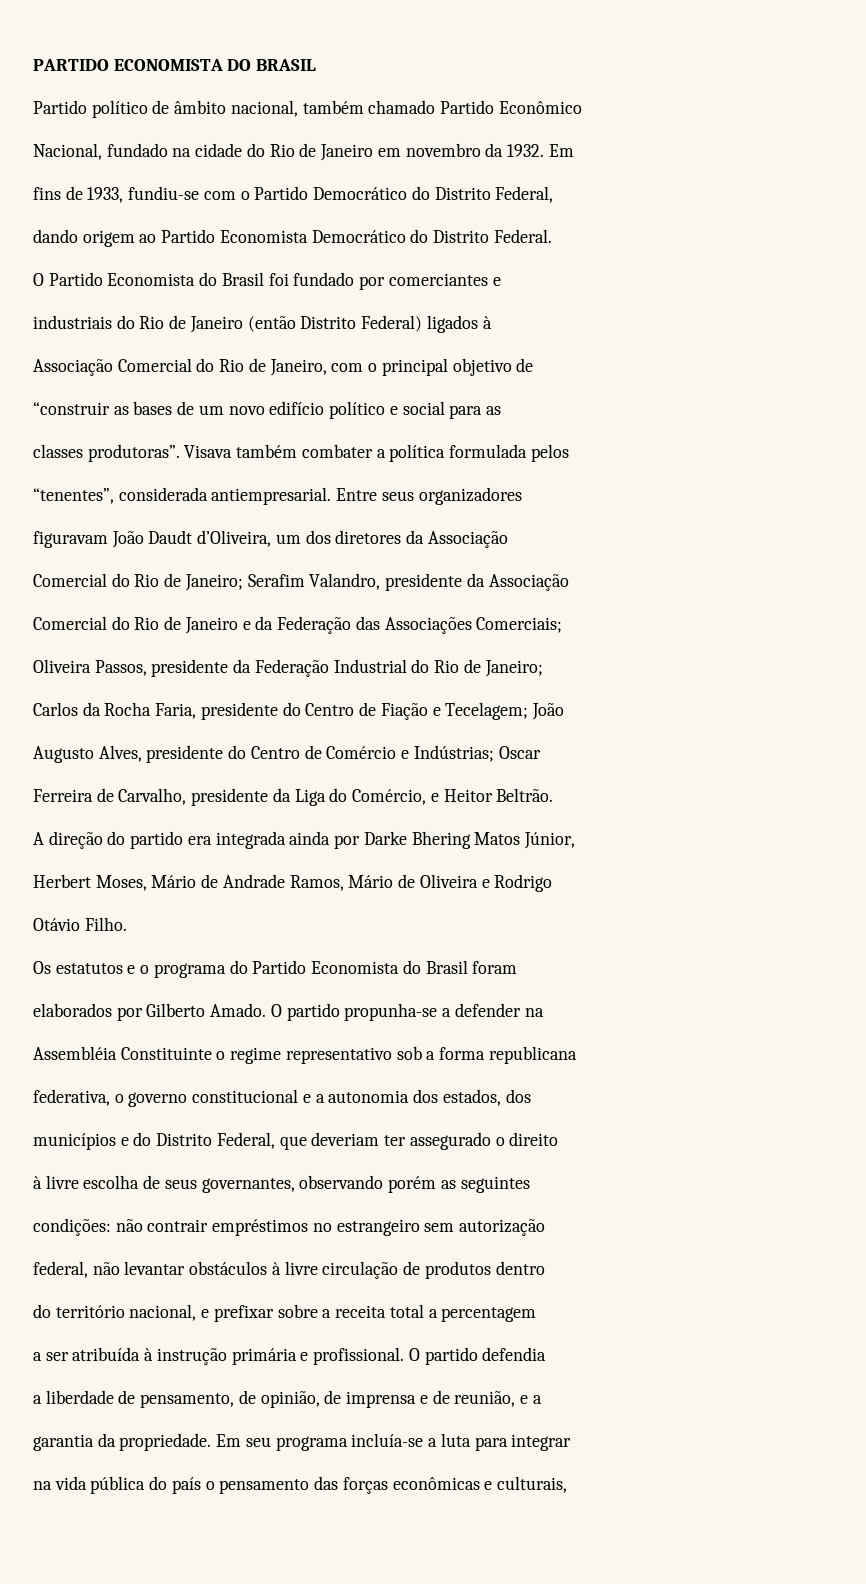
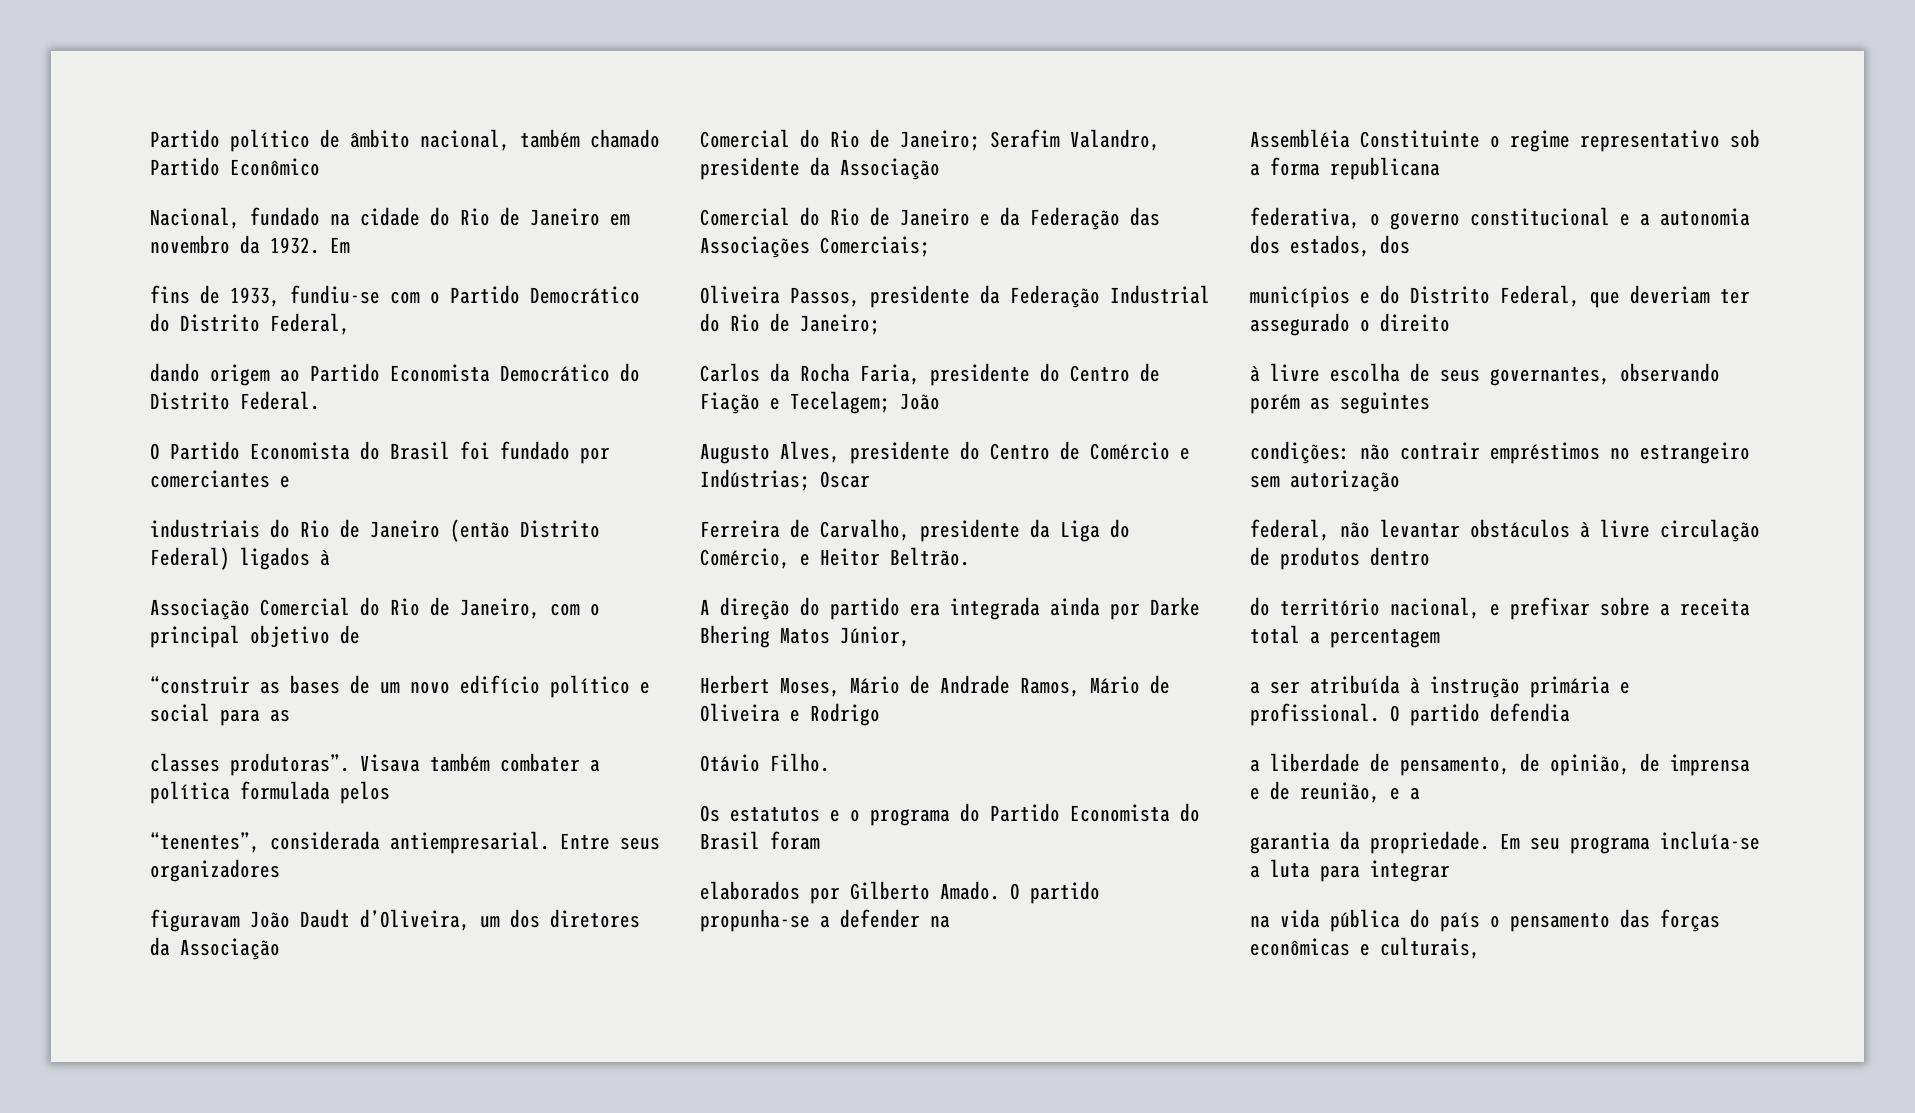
- PARTIDO ECONOMISTA DO BRASIL

